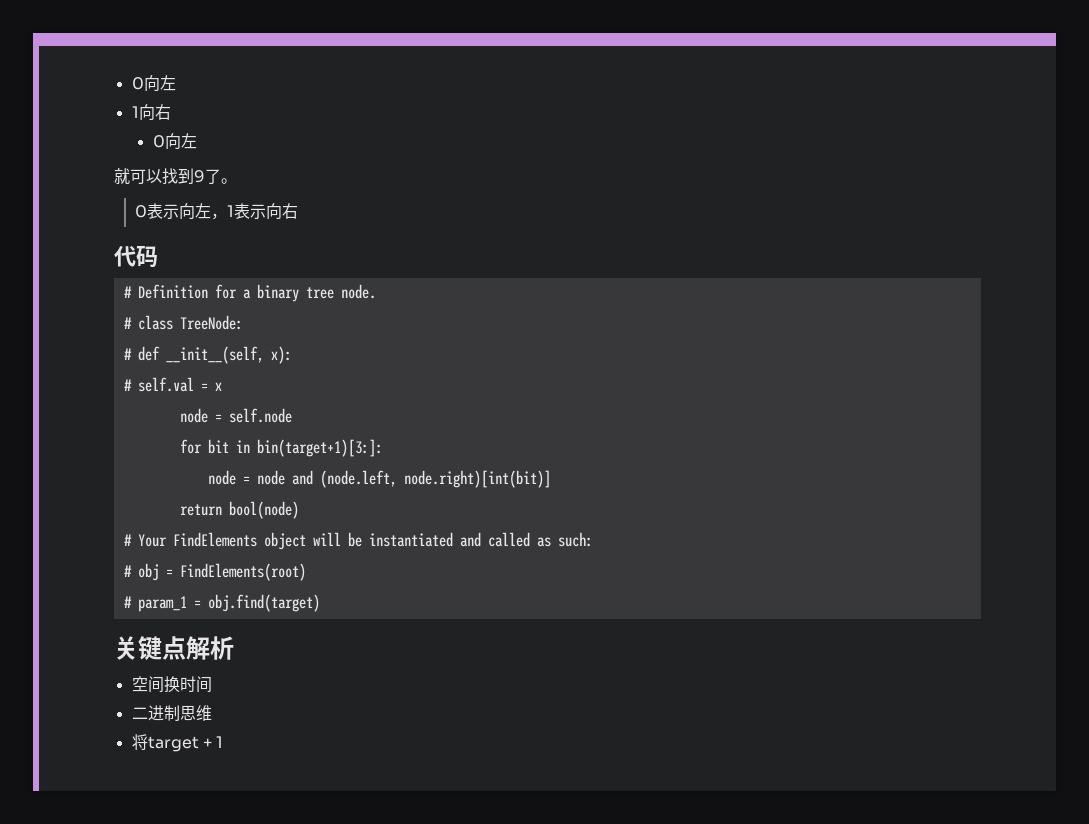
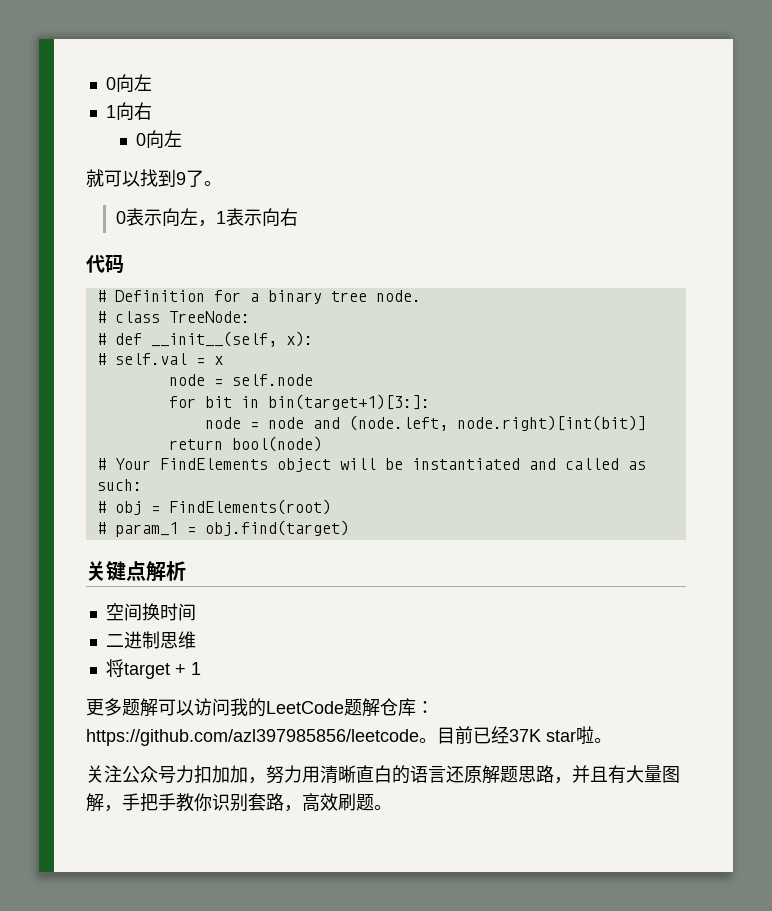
+ 更多题解可以访问我的LeetCode题解仓库：https://github.com/azl397985856/leetcode。目前已经37K star啦。
+ 关注公众号力扣加加，努力用清晰直白的语言还原解题思路，并且有大量图解，手把手教你识别套路，高效刷题。

